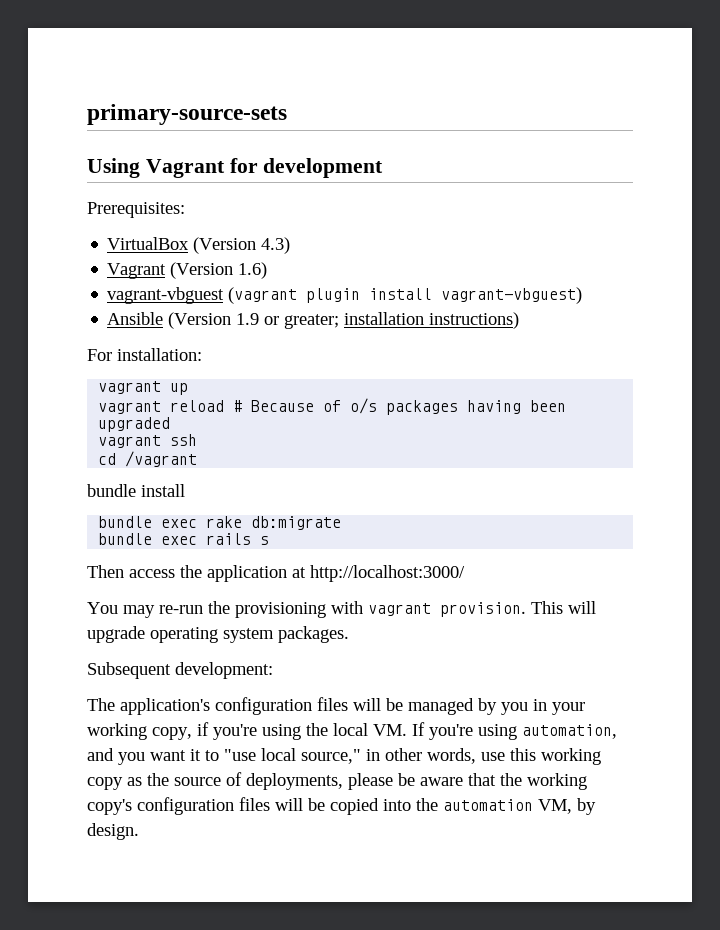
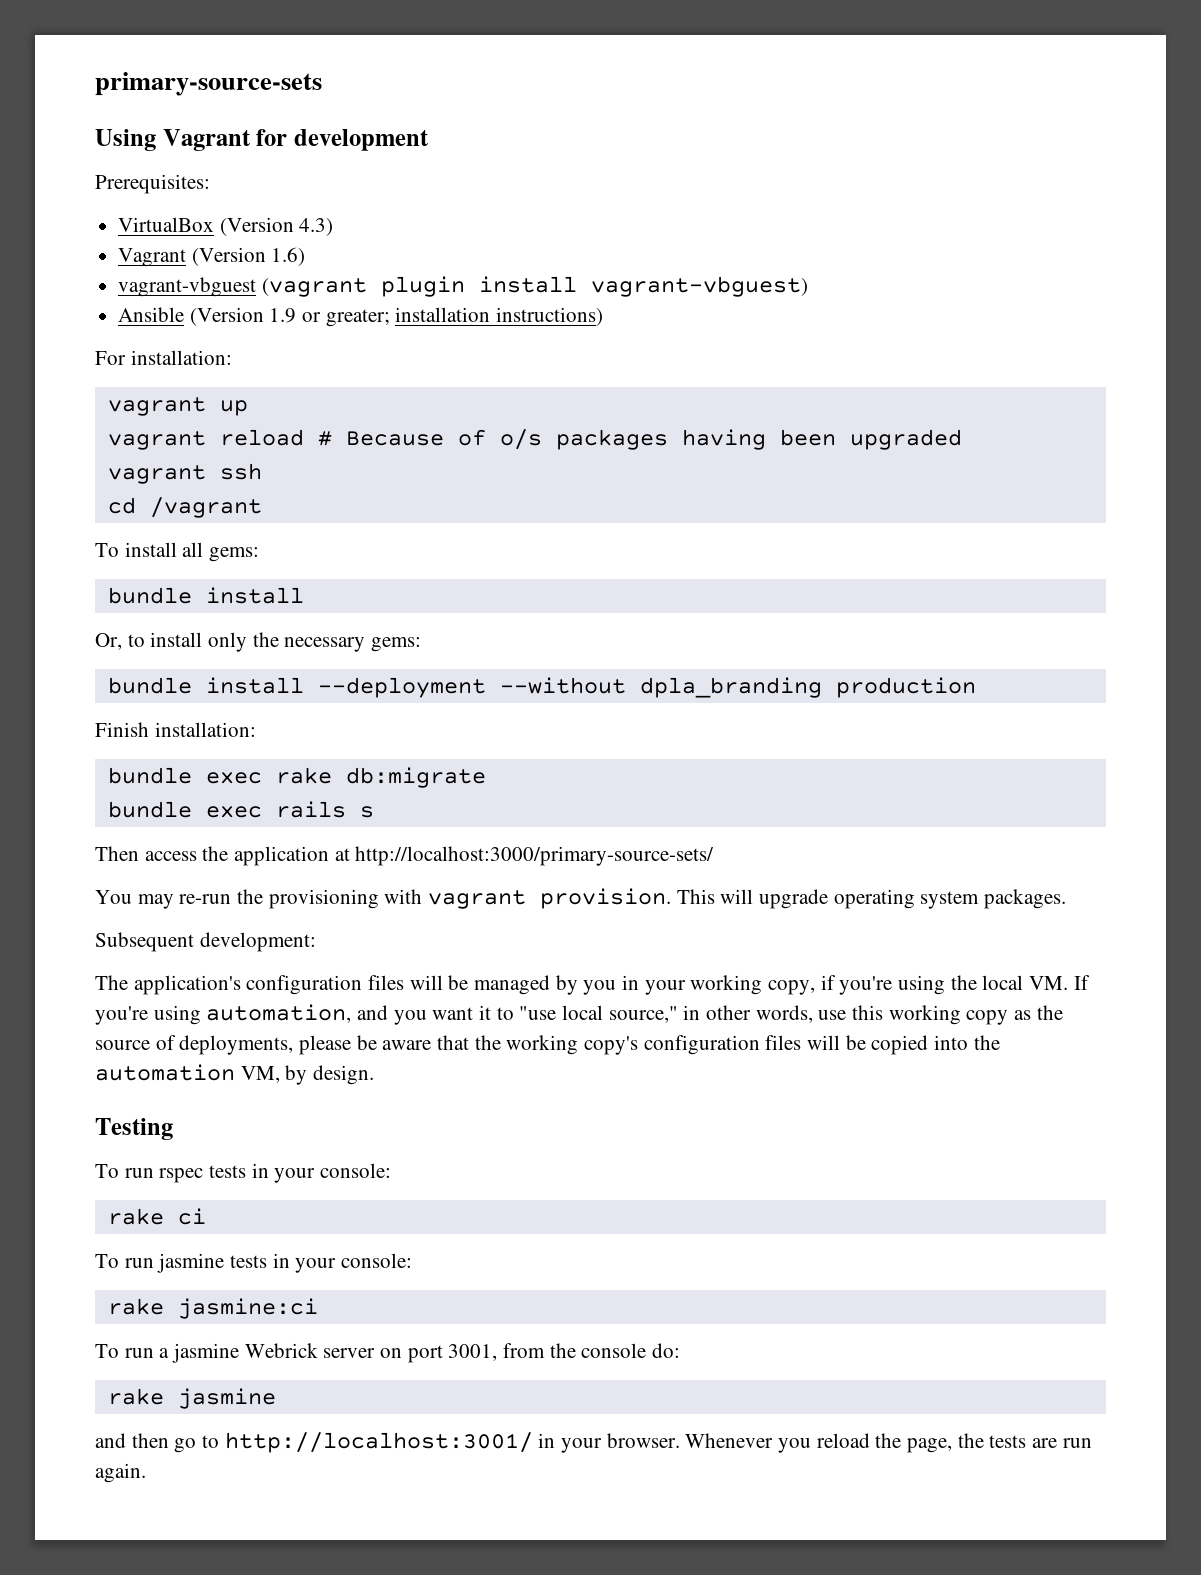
+ To install all gems:
  bundle install
+ Or, to install only the necessary gems:
+ bundle install --deployment --without dpla_branding production
+ Finish installation:
- Then access the application at http://localhost:3000/
+ Then access the application at http://localhost:3000/primary-source-sets/
+ Testing
+ To run rspec tests in your console:
+ rake ci
+ To run jasmine tests in your console:
+ rake jasmine:ci
+ To run a jasmine Webrick server on port 3001, from the console do:
+ rake jasmine
+ and then go to http://localhost:3001/ in your browser. Whenever you reload the page, the tests are run again.

